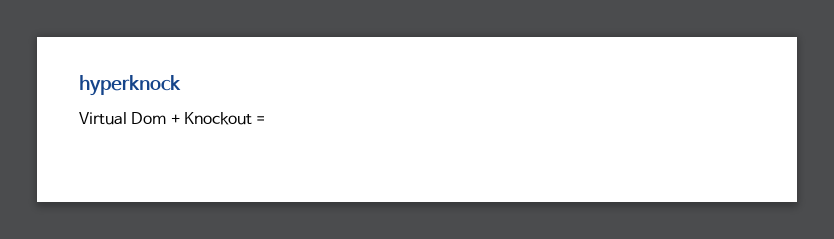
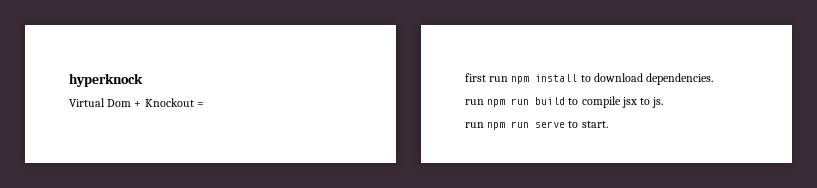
+ first run npm install to download dependencies.
+ run npm run build to compile jsx to js.
+ run npm run serve to start.

